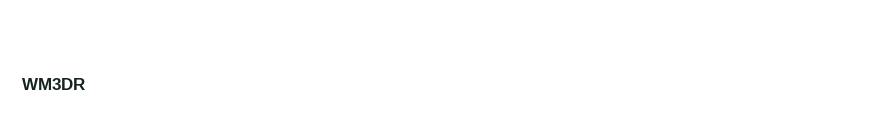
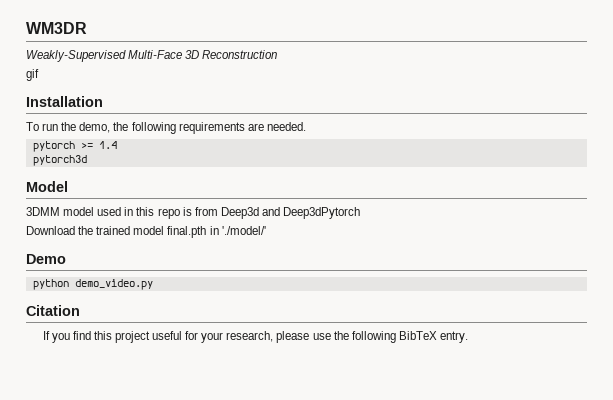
+ Weakly-Supervised Multi-Face 3D Reconstruction
+ gif
+ Installation
+ To run the demo, the following requirements are needed.
+ pytorch >= 1.4
+ pytorch3d
+ Model
+ 3DMM model used in this repo is from Deep3d and Deep3dPytorch
+ Download the trained model final.pth in './model/'
+ Demo
+ python demo_video.py
+ Citation
+ If you find this project useful for your research, please use the following BibTeX entry.

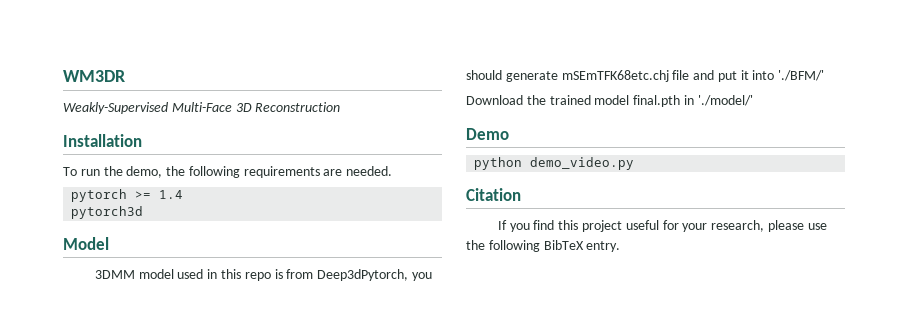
- gif
- 3DMM model used in this repo is from Deep3d and Deep3dPytorch
+ 3DMM model used in this repo is from Deep3dPytorch, you should generate mSEmTFK68etc.chj file and put it into './BFM/'

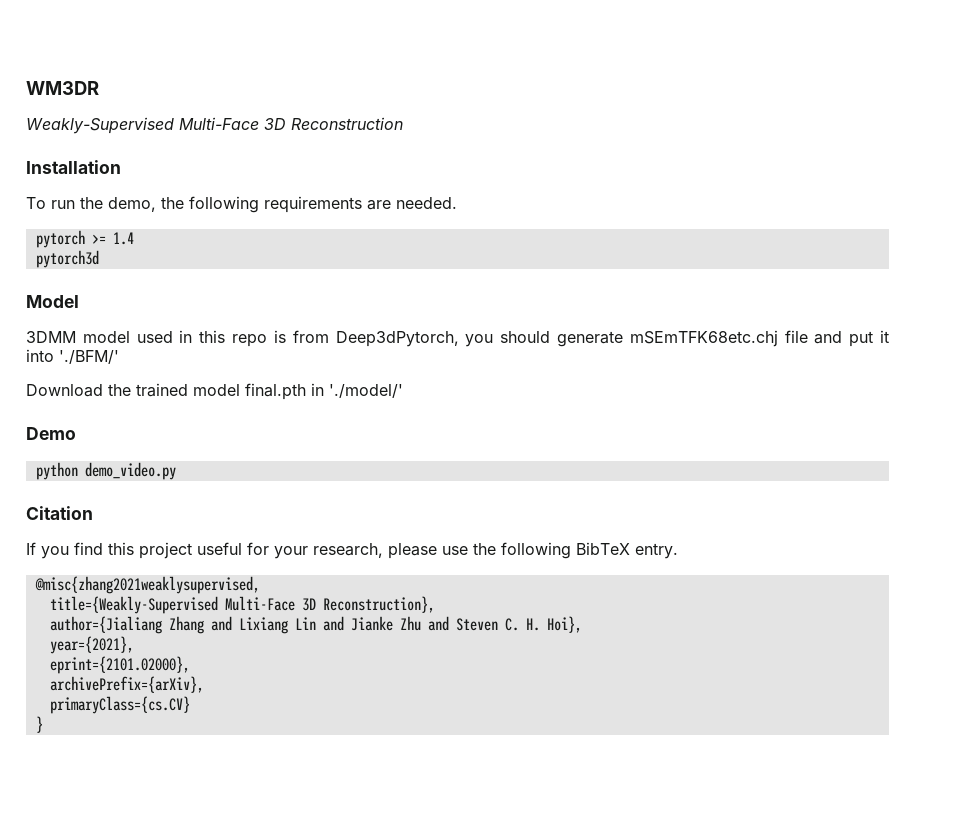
+ @misc{zhang2021weaklysupervised,
+ title={Weakly-Supervised Multi-Face 3D Reconstruction},
+ author={Jialiang Zhang and Lixiang Lin and Jianke Zhu and Steven C. H. Hoi},
+ year={2021},
+ eprint={2101.02000},
+ archivePrefix={arXiv},
+ primaryClass={cs.CV}
+ }

